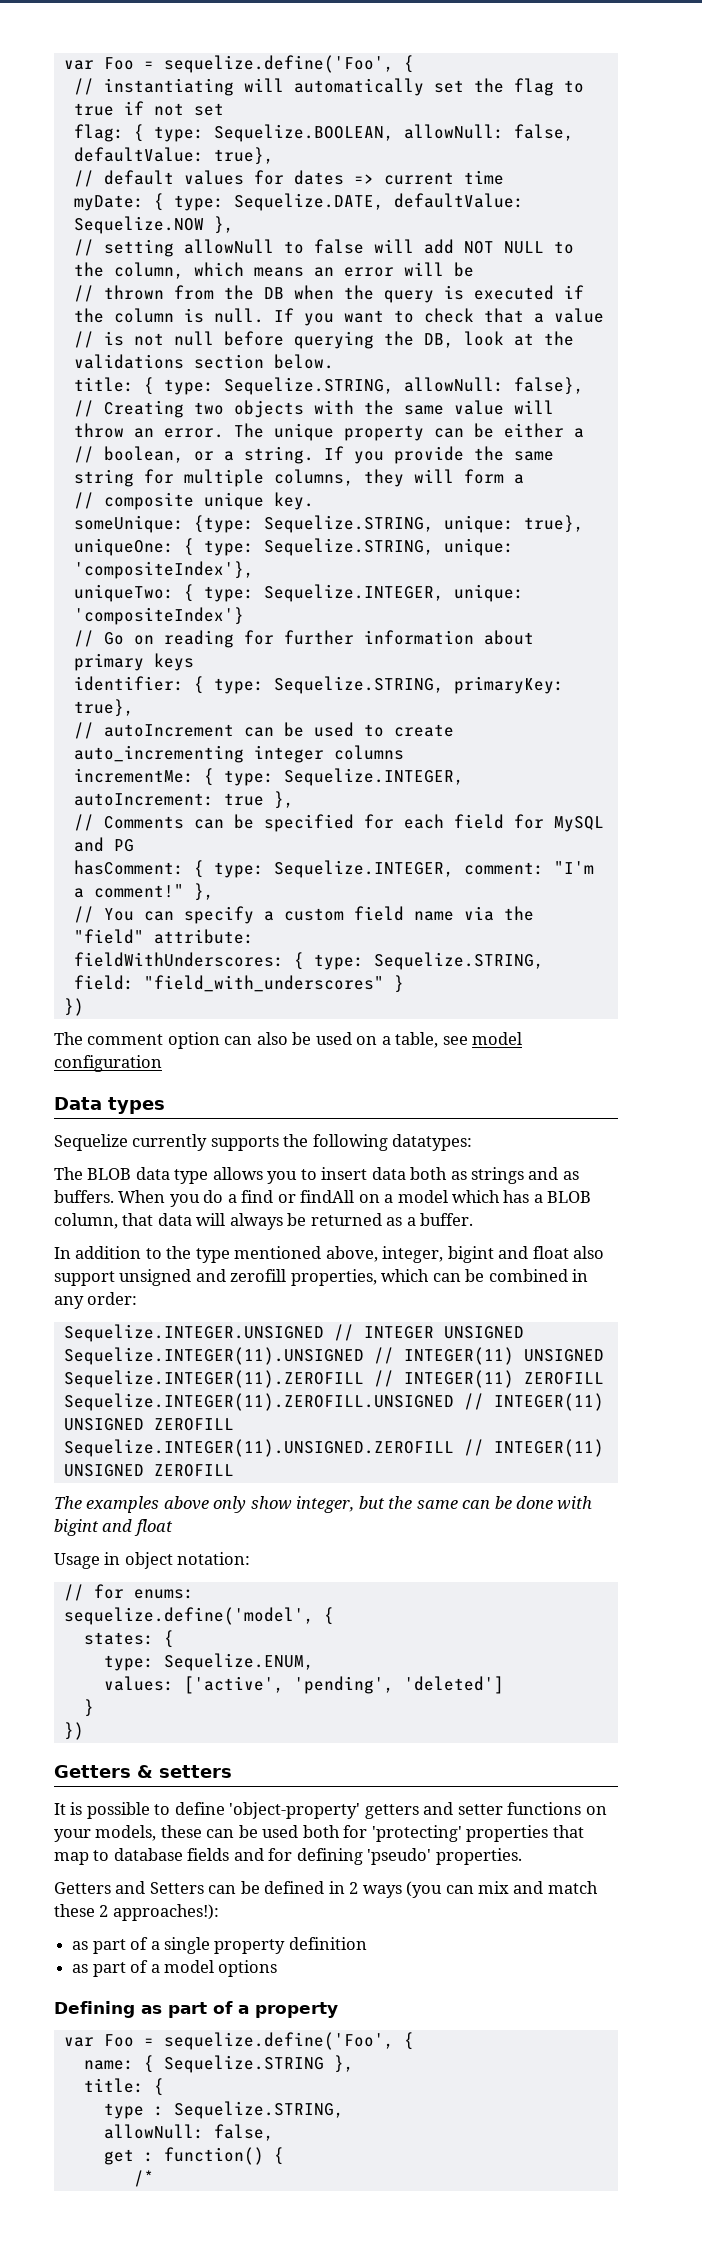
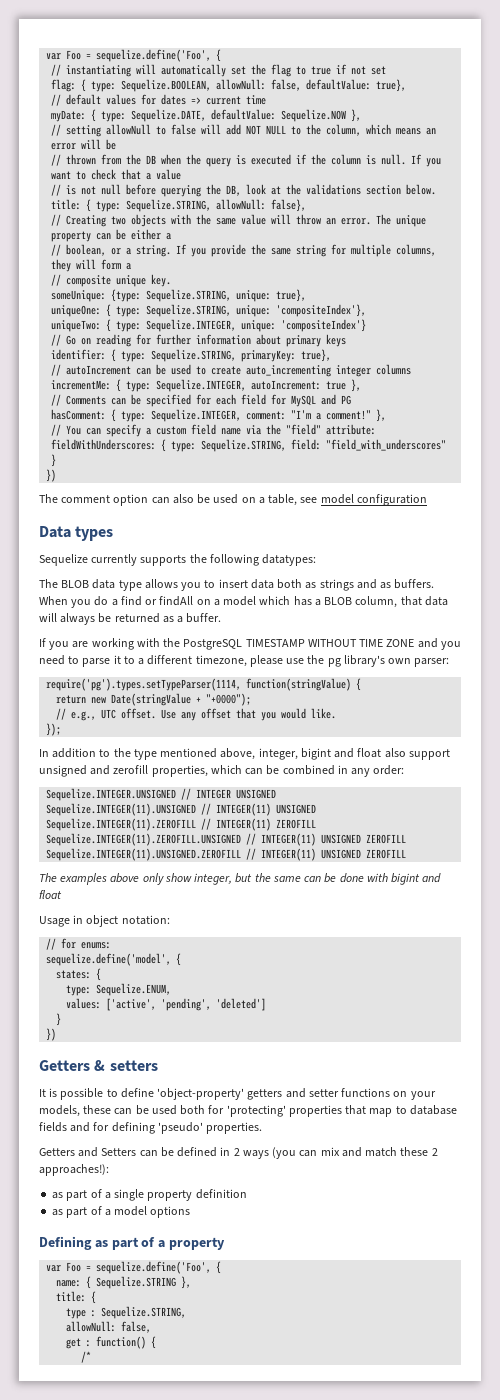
+ If you are working with the PostgreSQL TIMESTAMP WITHOUT TIME ZONE and you need to parse it to a different timezone, please use the pg library's own parser:
+ require('pg').types.setTypeParser(1114, function(stringValue) {
+ return new Date(stringValue + "+0000");
+ // e.g., UTC offset. Use any offset that you would like.
+ });

